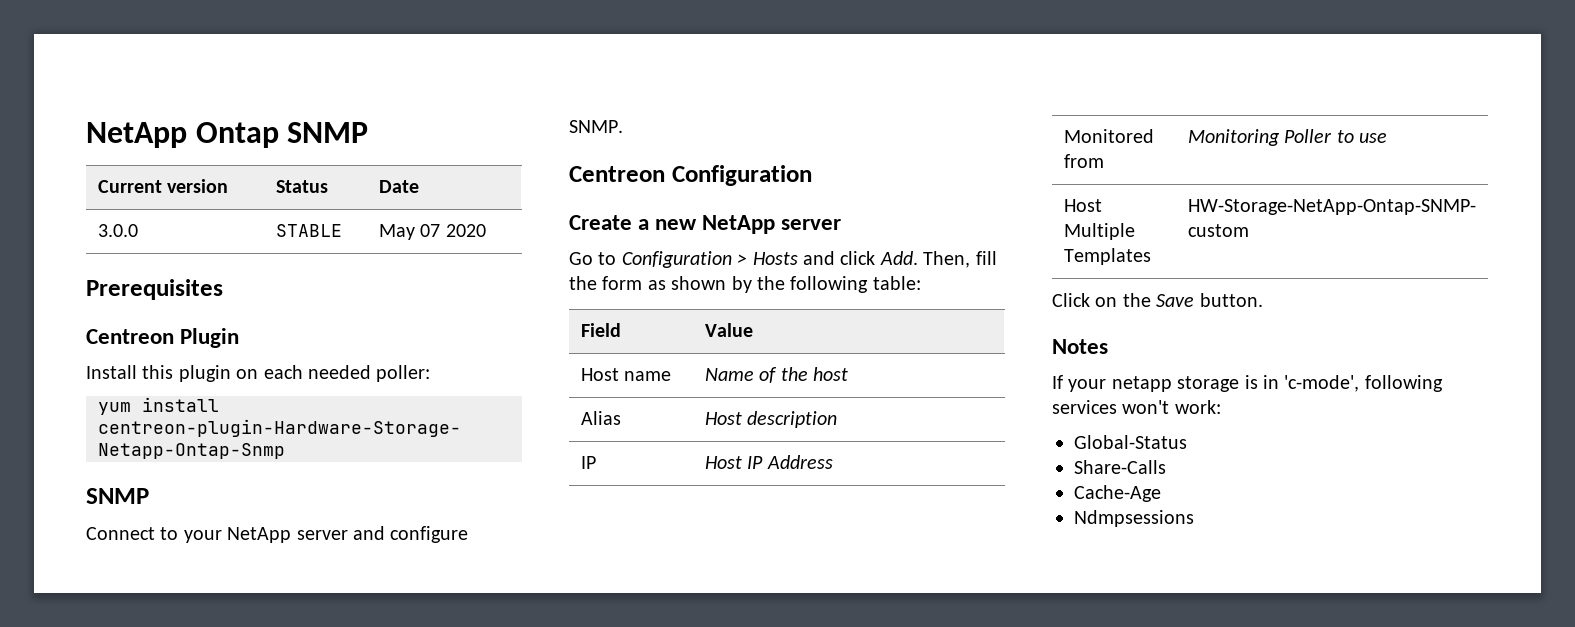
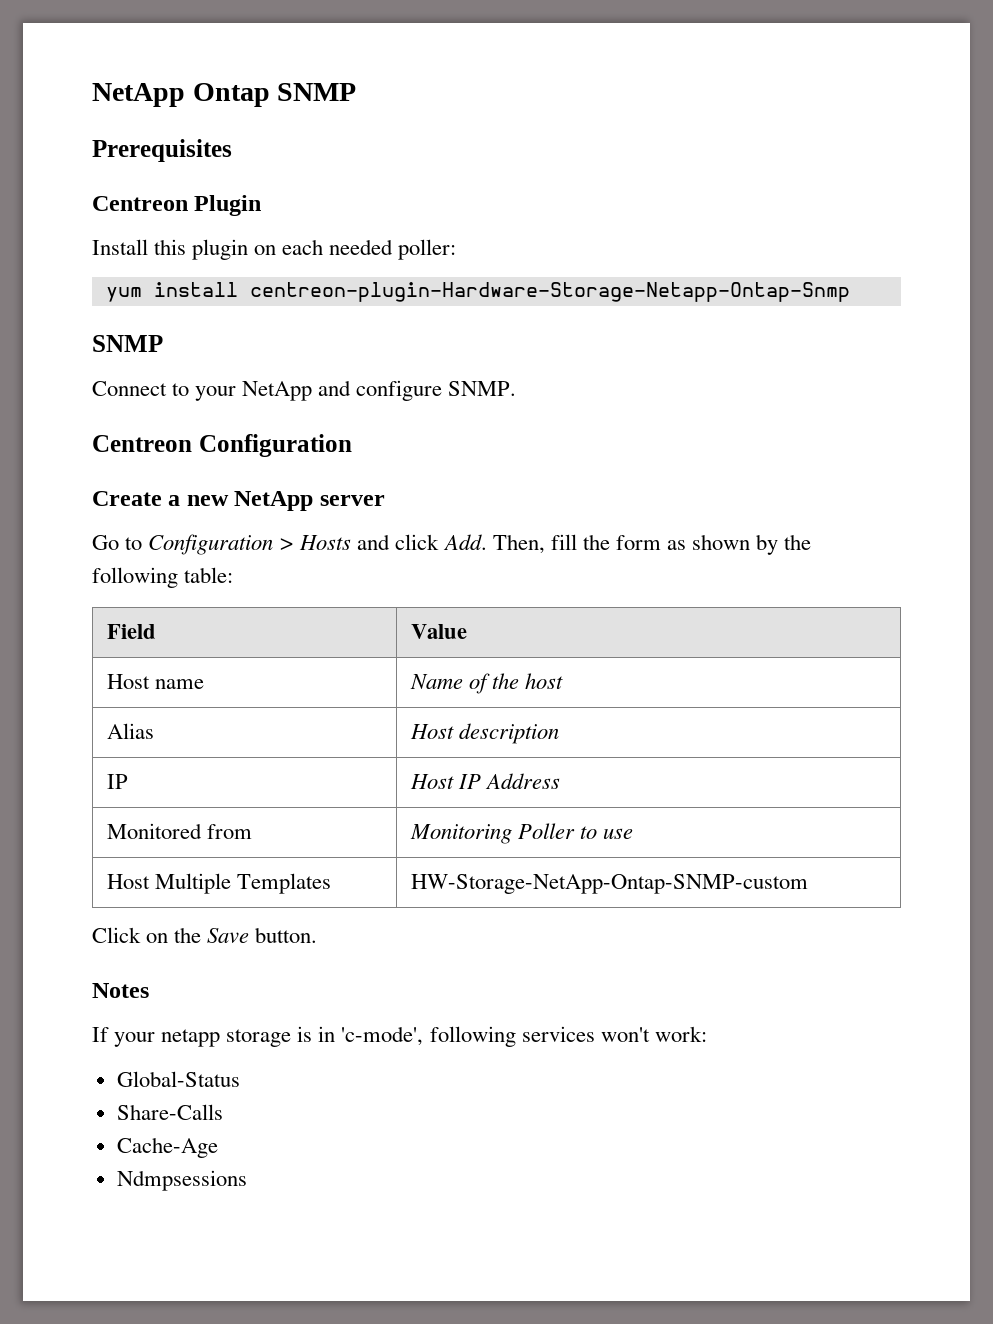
- Current version | Status | Date
- 3.0.0 | STABLE | May 07 2020
- Connect to your NetApp server and configure SNMP.
+ Connect to your NetApp and configure SNMP.

